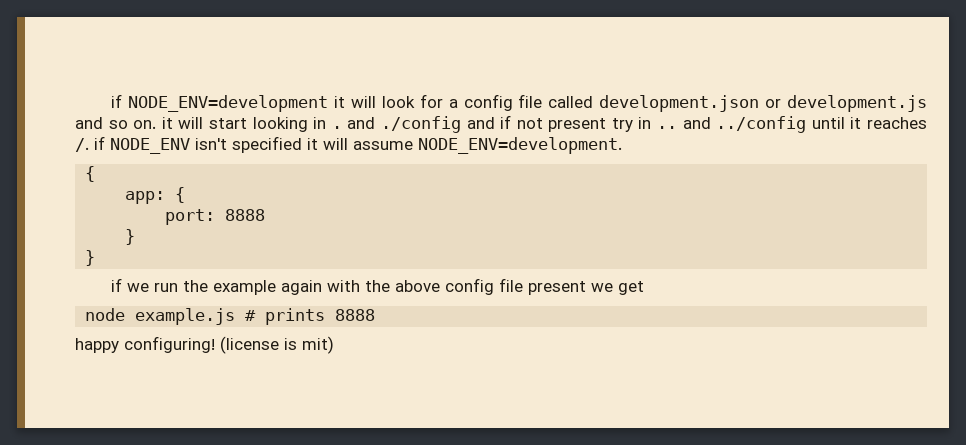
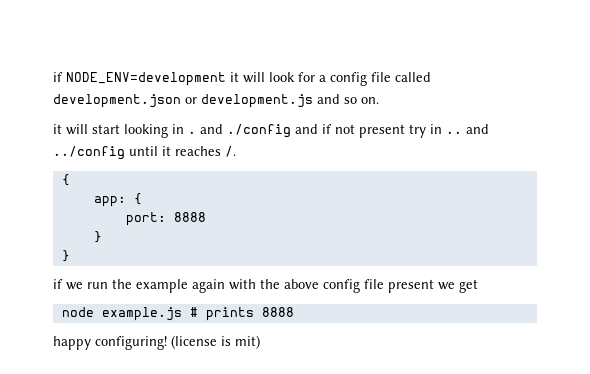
- if NODE_ENV=development it will look for a config file called development.json or development.js and so on. it will start looking in . and ./config and if not present try in .. and ../config until it reaches /. if NODE_ENV isn't specified it will assume NODE_ENV=development.
+ if NODE_ENV=development it will look for a config file called development.json or development.js and so on.
+ it will start looking in . and ./config and if not present try in .. and ../config until it reaches /.

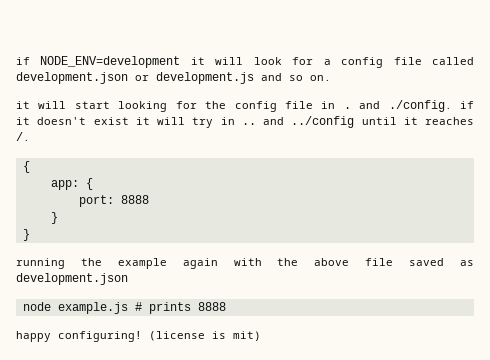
- it will start looking in . and ./config and if not present try in .. and ../config until it reaches /.
+ it will start looking for the config file in . and ./config. if it doesn't exist it will try in .. and ../config until it reaches /.
- if we run the example again with the above config file present we get
+ running the example again with the above file saved as development.json

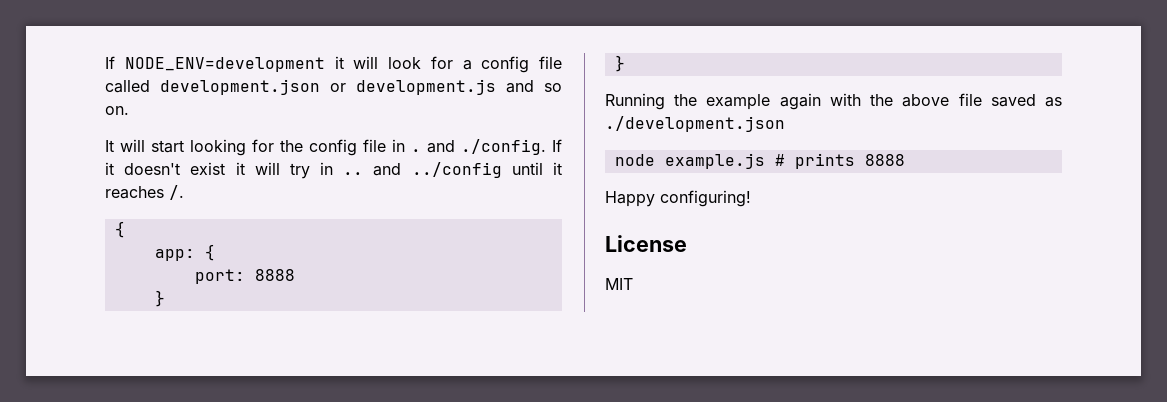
- if NODE_ENV=development it will look for a config file called development.json or development.js and so on.
+ If NODE_ENV=development it will look for a config file called development.json or development.js and so on.
- it will start looking for the config file in . and ./config. if it doesn't exist it will try in .. and ../config until it reaches /.
+ It will start looking for the config file in . and ./config. If it doesn't exist it will try in .. and ../config until it reaches /.
- running the example again with the above file saved as development.json
+ Running the example again with the above file saved as ./development.json
- happy configuring! (license is mit)
+ Happy configuring!
+ License
+ MIT

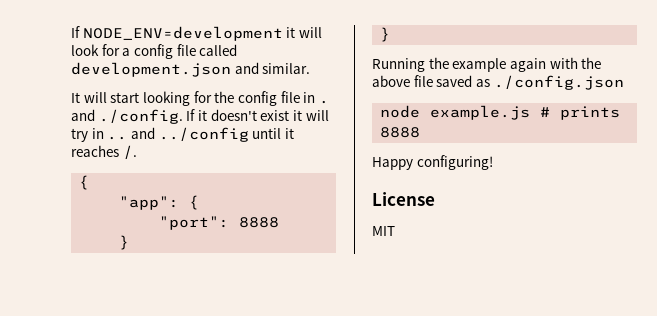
- If NODE_ENV=development it will look for a config file called development.json or development.js and so on.
+ If NODE_ENV=development it will look for a config file called development.json and similar.
- app: {
- port: 8888
+ "app": {
+ "port": 8888
- Running the example again with the above file saved as ./development.json
+ Running the example again with the above file saved as ./config.json

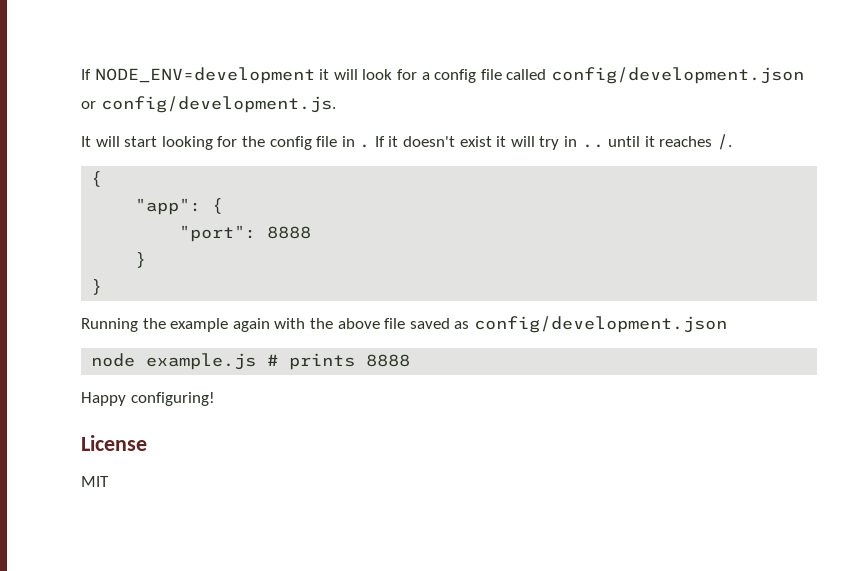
- If NODE_ENV=development it will look for a config file called development.json and similar.
+ If NODE_ENV=development it will look for a config file called config/development.json or config/development.js.
- It will start looking for the config file in . and ./config. If it doesn't exist it will try in .. and ../config until it reaches /.
+ It will start looking for the config file in . If it doesn't exist it will try in .. until it reaches /.
- Running the example again with the above file saved as ./config.json
+ Running the example again with the above file saved as config/development.json

